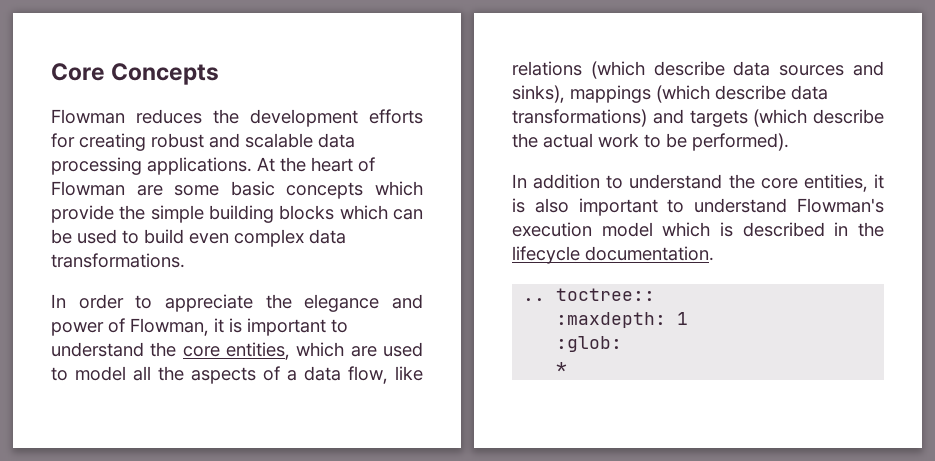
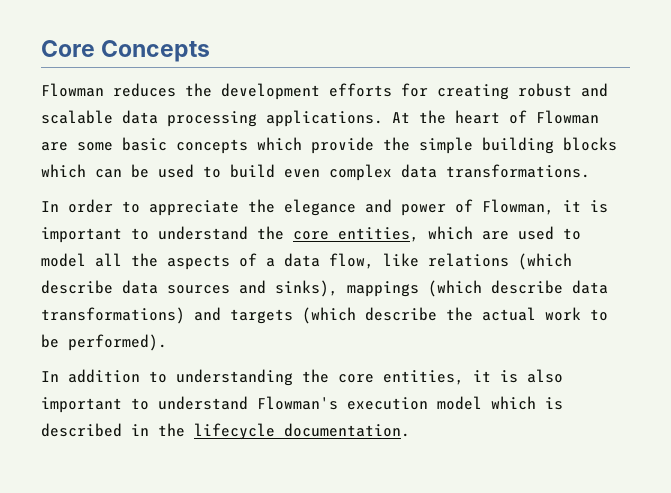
- In addition to understand the core entities, it is also important to understand Flowman's execution model which is described in the lifecycle documentation.
+ In addition to understanding the core entities, it is also important to understand Flowman's execution model which is described in the lifecycle documentation.
- .. toctree::
- :maxdepth: 1
- :glob:
- *

